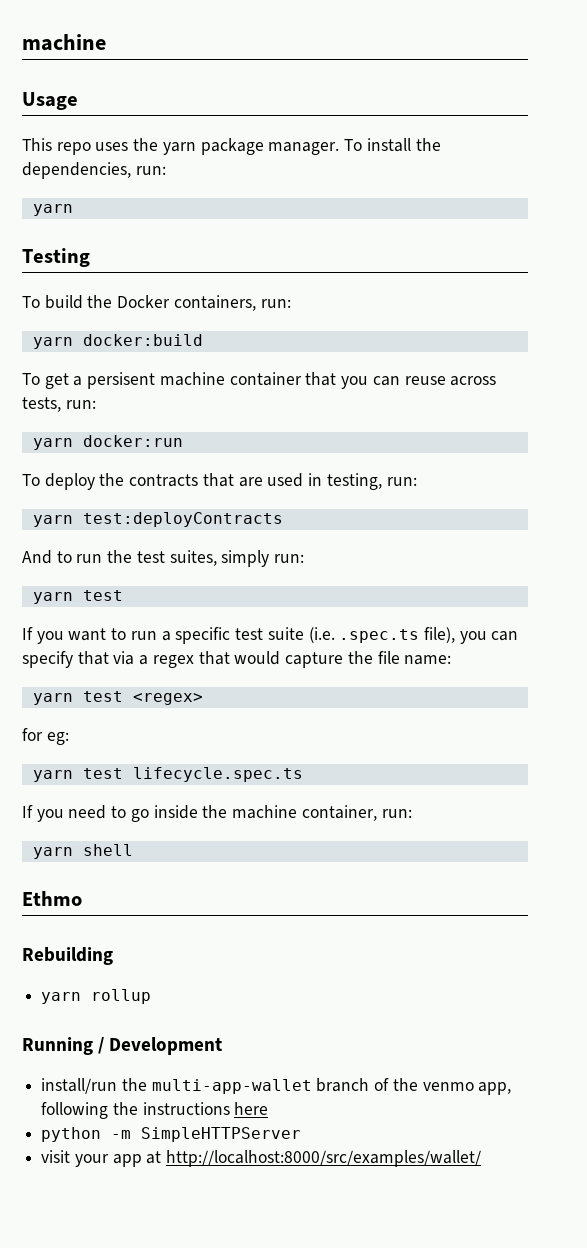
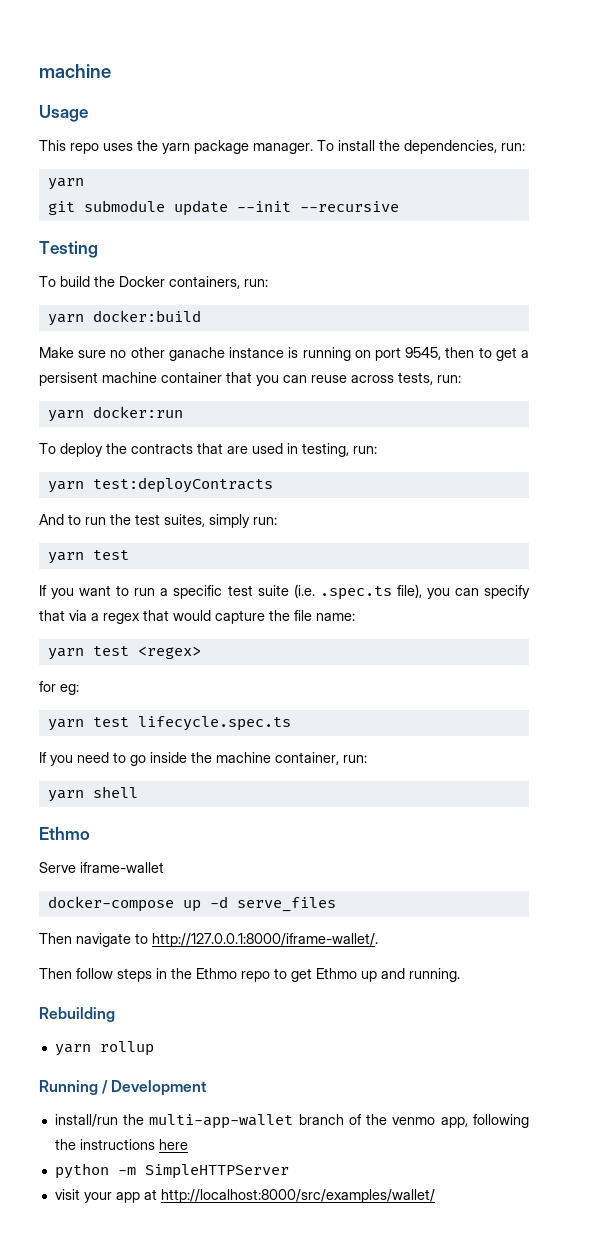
+ git submodule update --init --recursive
- To get a persisent machine container that you can reuse across tests, run:
+ Make sure no other ganache instance is running on port 9545, then to get a persisent machine container that you can reuse across tests, run:
+ Serve iframe-wallet
+ docker-compose up -d serve_files
+ Then navigate to http://127.0.0.1:8000/iframe-wallet/.
+ Then follow steps in the Ethmo repo to get Ethmo up and running.

